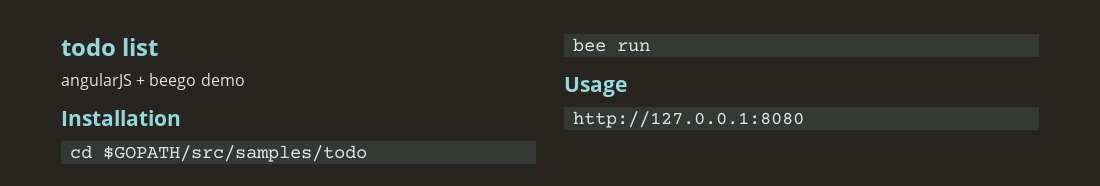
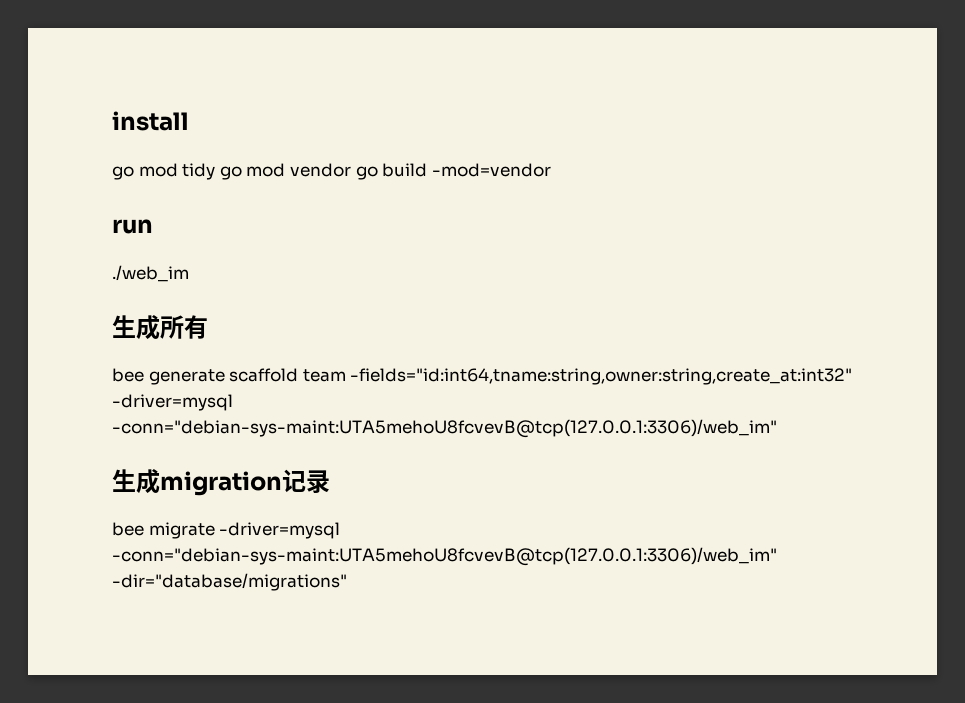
- todo list
- angularJS + beego demo
- Installation
- cd $GOPATH/src/samples/todo
- bee run
- Usage
- http://127.0.0.1:8080
+ install
+ go mod tidy go mod vendor go build -mod=vendor
+ run
+ ./web_im
+ 生成所有
+ bee generate scaffold team -fields="id:int64,tname:string,owner:string,create_at:int32" -driver=mysql -conn="debian-sys-maint:UTA5mehoU8fcvevB@tcp(127.0.0.1:3306)/web_im"
+ 生成migration记录
+ bee migrate -driver=mysql -conn="debian-sys-maint:UTA5mehoU8fcvevB@tcp(127.0.0.1:3306)/web_im" -dir="database/migrations"

